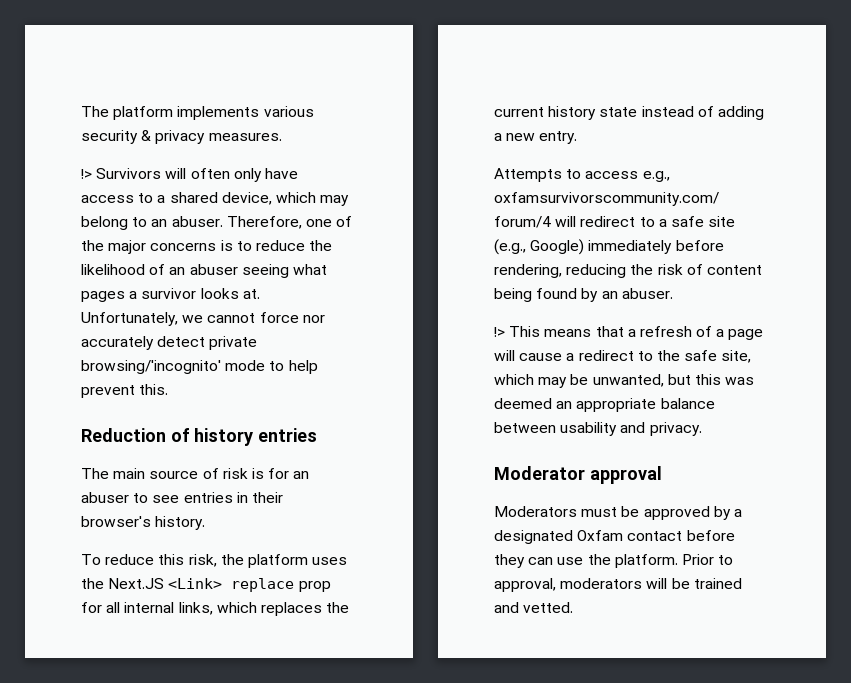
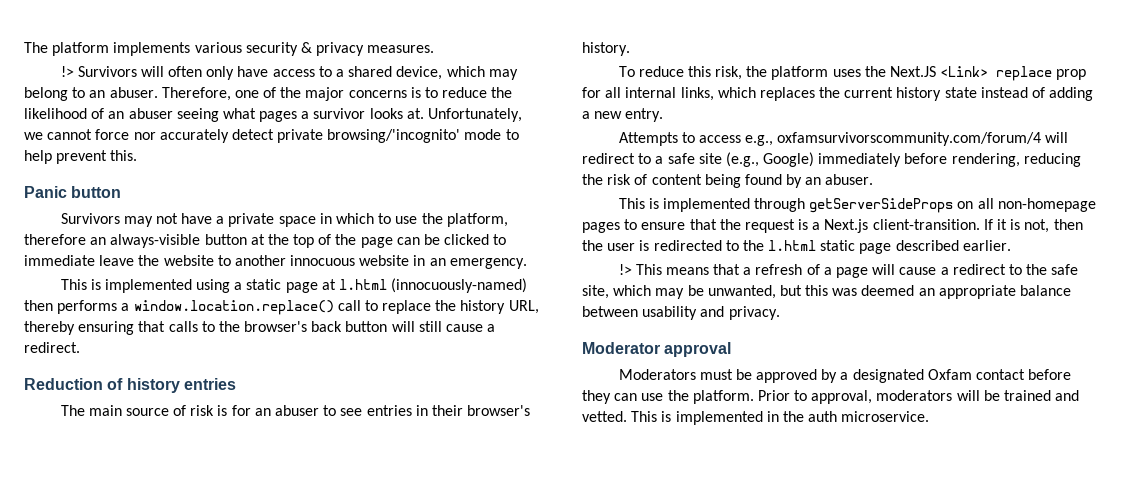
+ Panic button
+ Survivors may not have a private space in which to use the platform, therefore an always-visible button at the top of the page can be clicked to immediate leave the website to another innocuous website in an emergency.
+ This is implemented using a static page at l.html (innocuously-named) then performs a window.location.replace() call to replace the history URL, thereby ensuring that calls to the browser's back button will still cause a redirect.
+ This is implemented through getServerSideProps on all non-homepage pages to ensure that the request is a Next.js client-transition. If it is not, then the user is redirected to the l.html static page described earlier.
+ This is implemented in the auth microservice.

